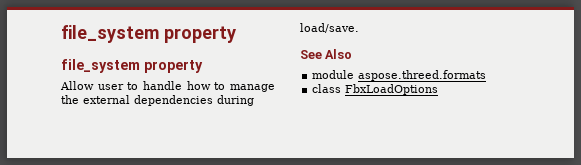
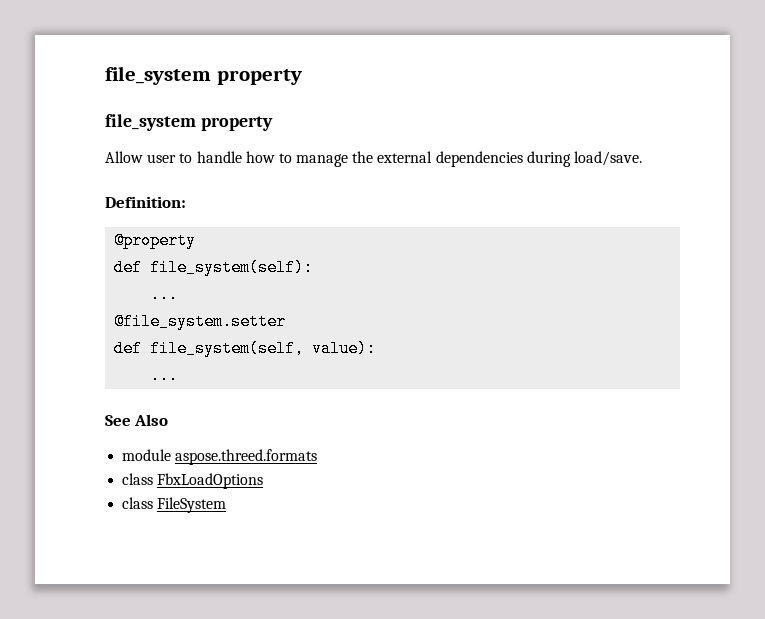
+ Definition:
+ @property
+ def file_system(self):
+ ...
+ @file_system.setter
+ def file_system(self, value):
+ ...
+ class FileSystem

